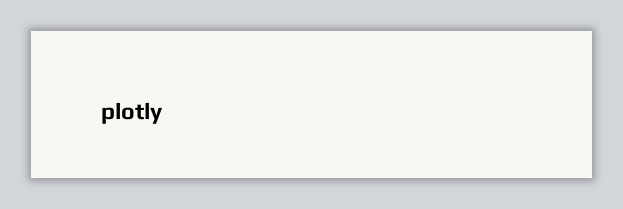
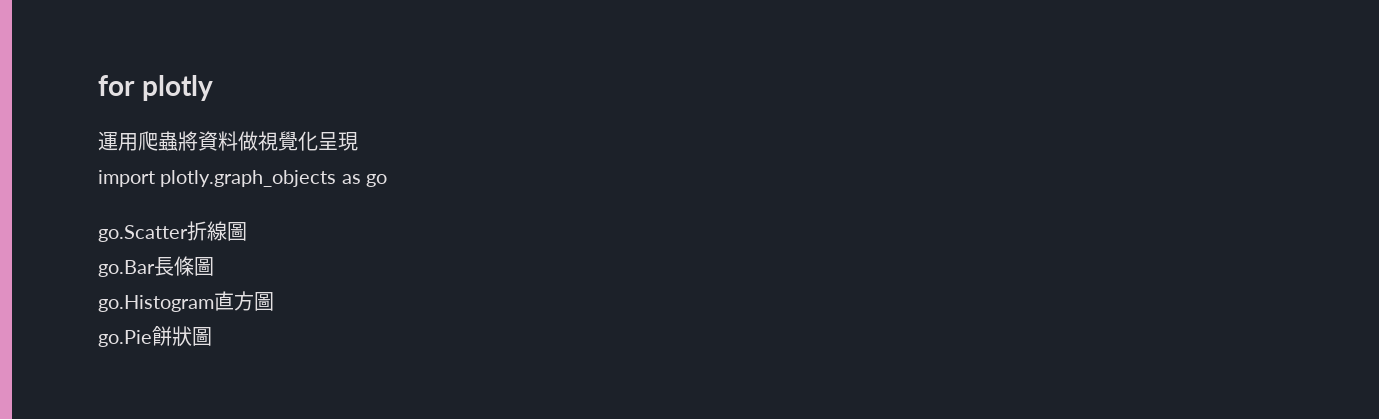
- plotly
+ for plotly
+ 運用爬蟲將資料做視覺化呈現
+ import plotly.graph_objects as go
+ go.Scatter折線圖
+ go.Bar長條圖
+ go.Histogram直方圖
+ go.Pie餅狀圖

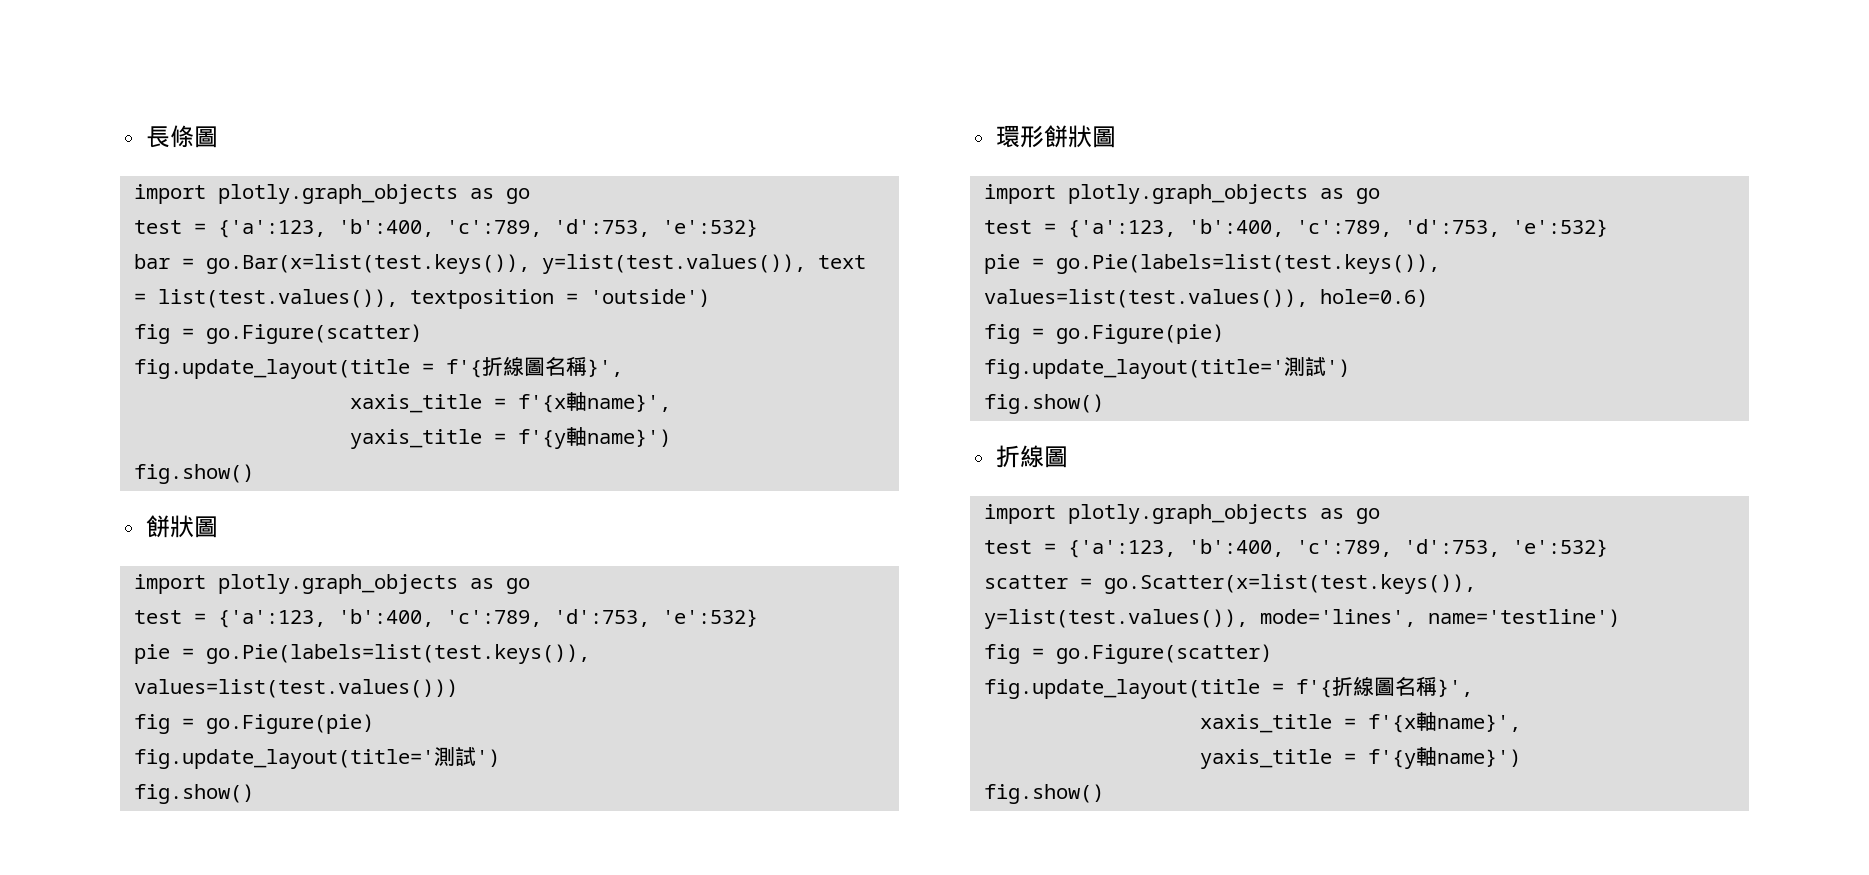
- for plotly
- 運用爬蟲將資料做視覺化呈現
+ 長條圖
  import plotly.graph_objects as go
- go.Scatter折線圖
- go.Bar長條圖
- go.Histogram直方圖
- go.Pie餅狀圖
+ test = {'a':123, 'b':400, 'c':789, 'd':753, 'e':532}
+ bar = go.Bar(x=list(test.keys()), y=list(test.values()), text = list(test.values()), textposition = 'outside')
+ fig = go.Figure(scatter)
+ fig.update_layout(title = f'{折線圖名稱}',
+ xaxis_title = f'{x軸name}',
+ yaxis_title = f'{y軸name}')
+ fig.show()
+ 餅狀圖
+ import plotly.graph_objects as go
+ test = {'a':123, 'b':400, 'c':789, 'd':753, 'e':532}
+ pie = go.Pie(labels=list(test.keys()), values=list(test.values()))
+ fig = go.Figure(pie)
+ fig.update_layout(title='測試')
+ fig.show()
+ 環形餅狀圖
+ import plotly.graph_objects as go
+ test = {'a':123, 'b':400, 'c':789, 'd':753, 'e':532}
+ pie = go.Pie(labels=list(test.keys()), values=list(test.values()), hole=0.6)
+ fig = go.Figure(pie)
+ fig.update_layout(title='測試')
+ fig.show()
+ 折線圖
+ import plotly.graph_objects as go
+ test = {'a':123, 'b':400, 'c':789, 'd':753, 'e':532}
+ scatter = go.Scatter(x=list(test.keys()), y=list(test.values()), mode='lines', name='testline')
+ fig = go.Figure(scatter)
+ fig.update_layout(title = f'{折線圖名稱}',
+ xaxis_title = f'{x軸name}',
+ yaxis_title = f'{y軸name}')
+ fig.show()

